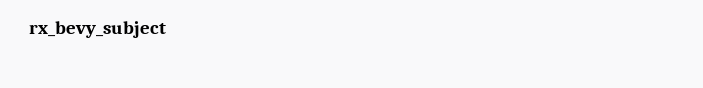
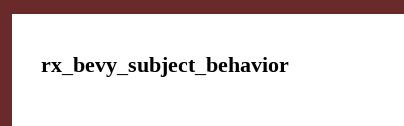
- rx_bevy_subject
+ rx_bevy_subject_behavior

